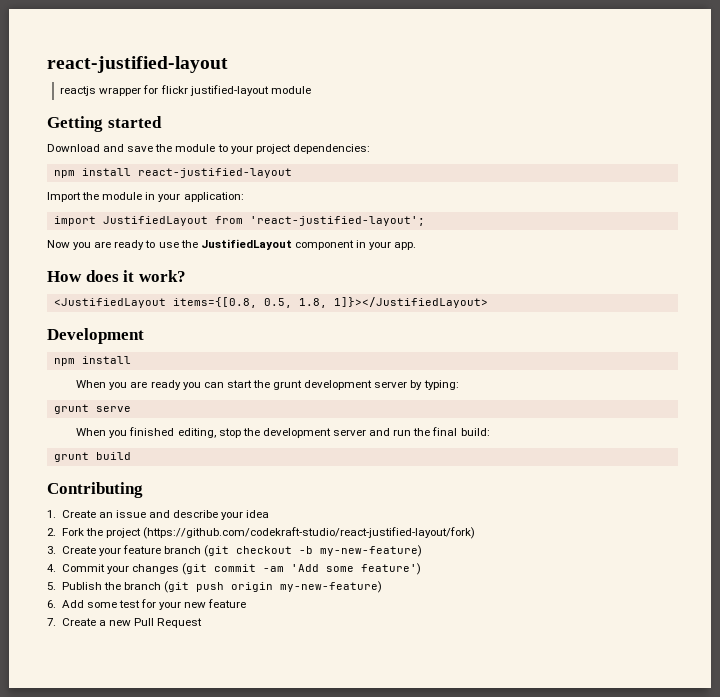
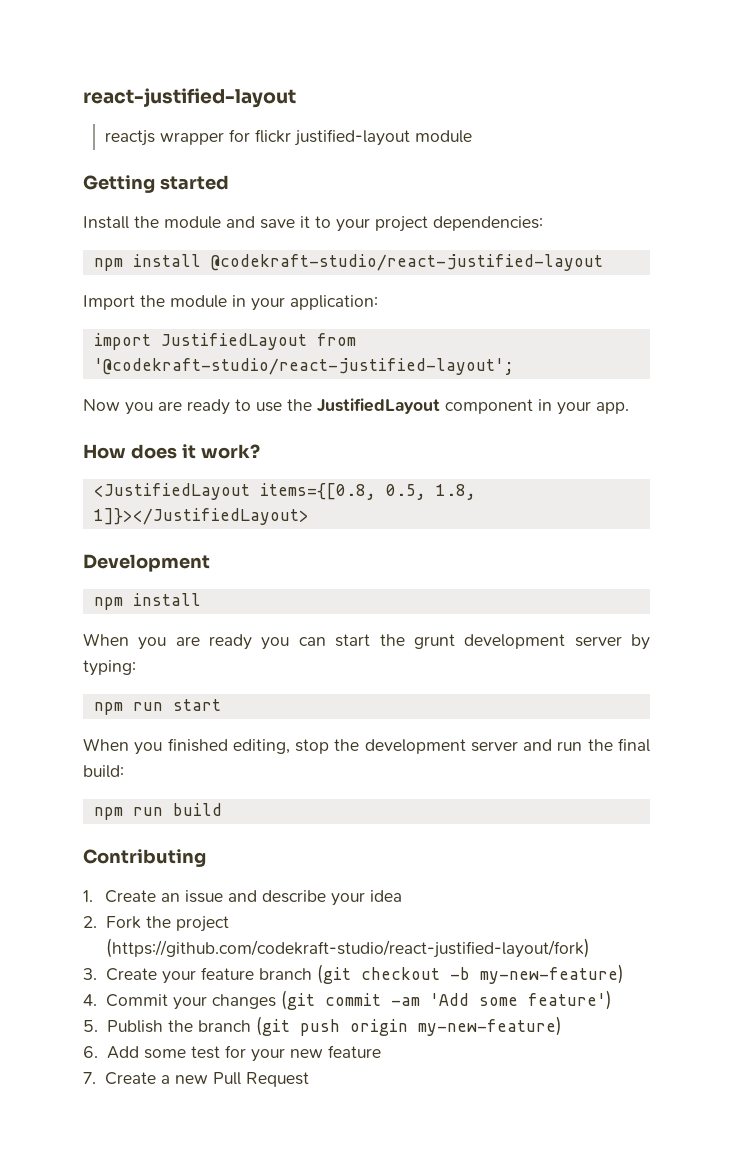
- Download and save the module to your project dependencies:
+ Install the module and save it to your project dependencies:
- npm install react-justified-layout
+ npm install @codekraft-studio/react-justified-layout
- import JustifiedLayout from 'react-justified-layout';
+ import JustifiedLayout from '@codekraft-studio/react-justified-layout';
- grunt serve
+ npm run start
- grunt build
+ npm run build

